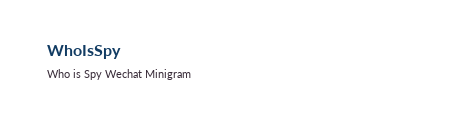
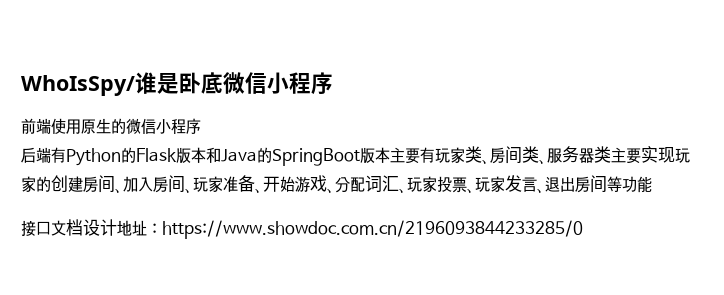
- WhoIsSpy
- Who is Spy Wechat Minigram
+ WhoIsSpy/谁是卧底微信小程序
+ 前端使用原生的微信小程序
+ 后端有Python的Flask版本和Java的SpringBoot版本主要有玩家类、房间类、服务器类主要实现玩家的创建房间、加入房间、玩家准备、开始游戏、分配词汇、玩家投票、玩家发言、退出房间等功能
+ 接口文档设计地址：https://www.showdoc.com.cn/2196093844233285/0

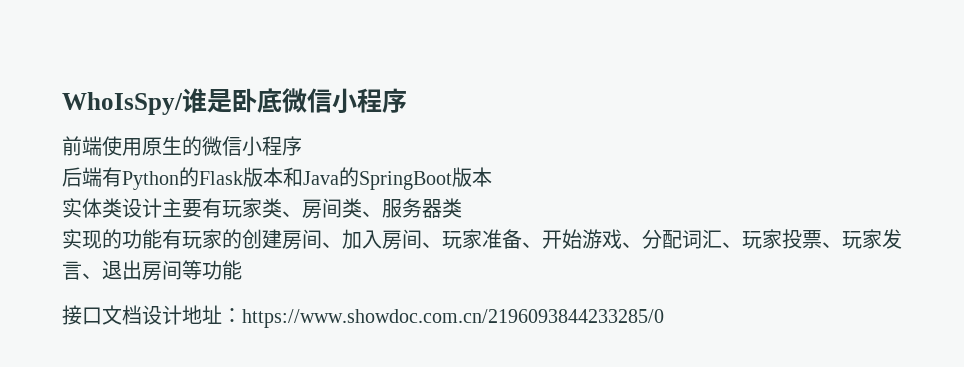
- 后端有Python的Flask版本和Java的SpringBoot版本主要有玩家类、房间类、服务器类主要实现玩家的创建房间、加入房间、玩家准备、开始游戏、分配词汇、玩家投票、玩家发言、退出房间等功能
+ 后端有Python的Flask版本和Java的SpringBoot版本
+ 实体类设计主要有玩家类、房间类、服务器类
+ 实现的功能有玩家的创建房间、加入房间、玩家准备、开始游戏、分配词汇、玩家投票、玩家发言、退出房间等功能

